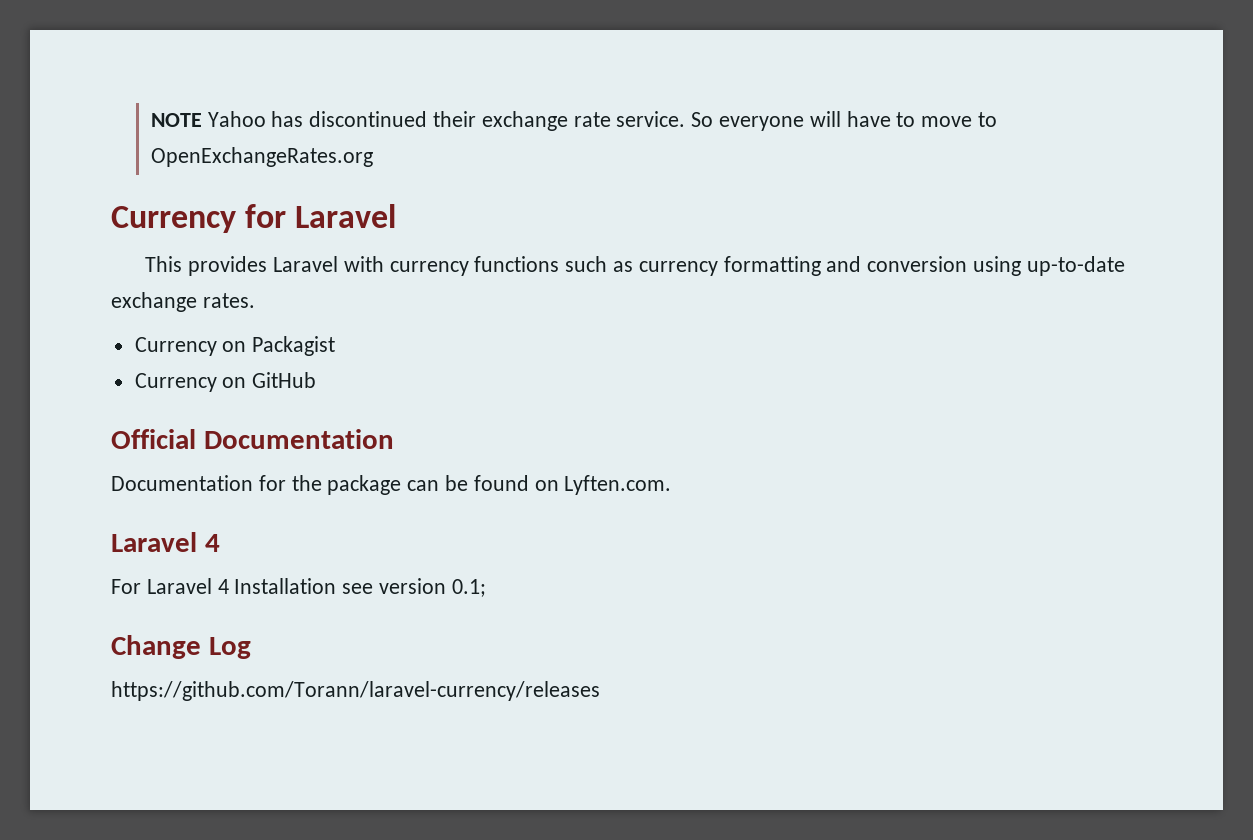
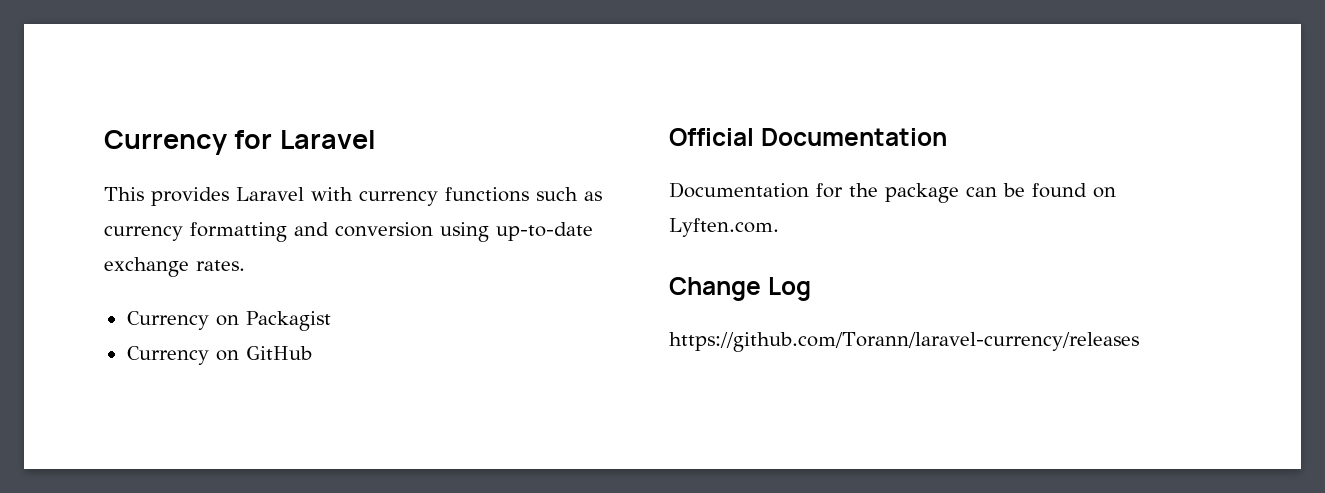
- NOTE Yahoo has discontinued their exchange rate service. So everyone will have to move to OpenExchangeRates.org
  Documentation for the package can be found on Lyften.com.
- Laravel 4
- For Laravel 4 Installation see version 0.1;

